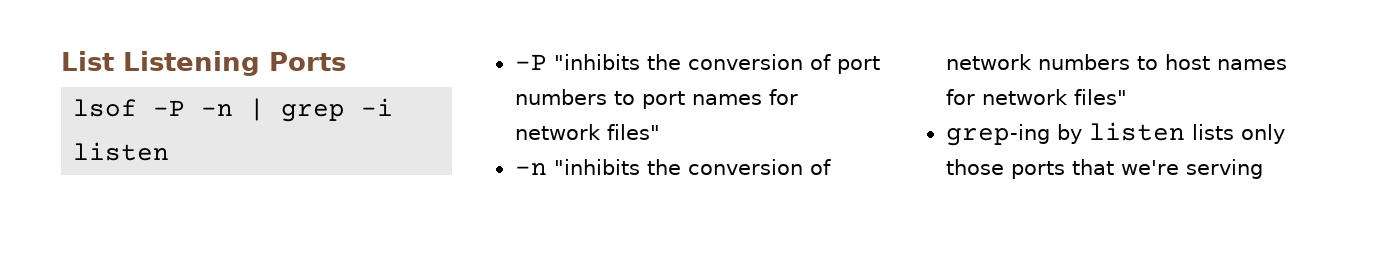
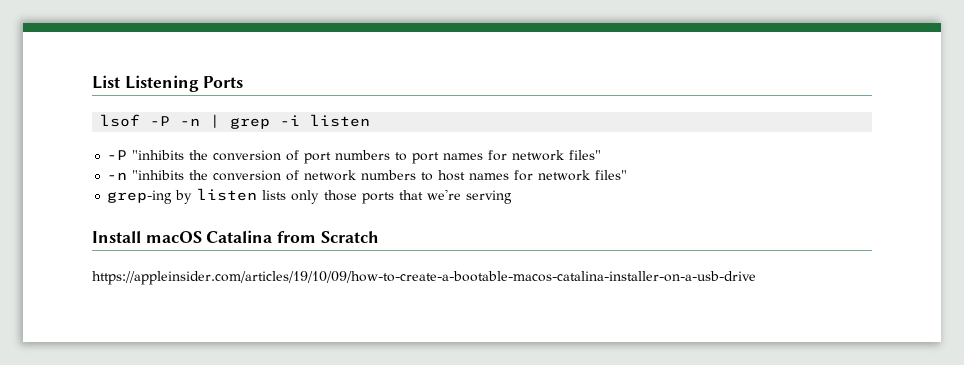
+ Install macOS Catalina from Scratch
+ https://appleinsider.com/articles/19/10/09/how-to-create-a-bootable-macos-catalina-installer-on-a-usb-drive

